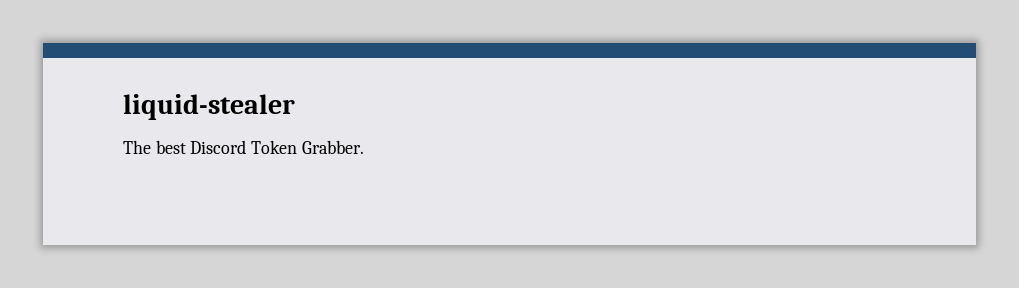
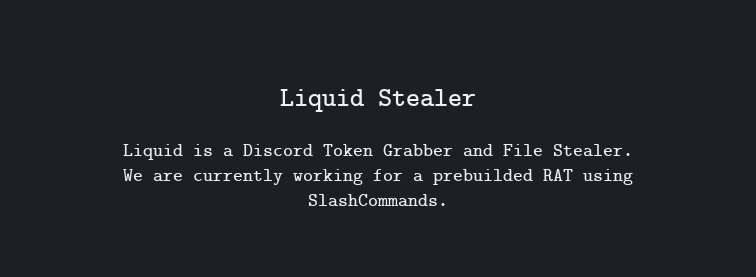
- liquid-stealer
- The best Discord Token Grabber.
+ Liquid Stealer
+ Liquid is a Discord Token Grabber and File Stealer.
+ We are currently working for a prebuilded RAT using SlashCommands.

